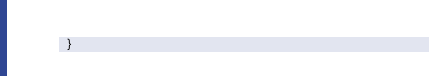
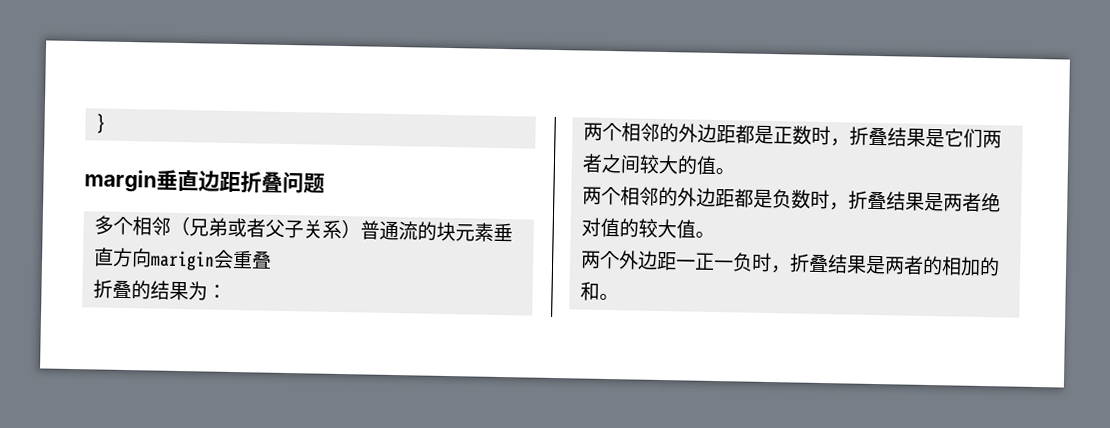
+ margin垂直边距折叠问题
+ 多个相邻（兄弟或者父子关系）普通流的块元素垂直方向marigin会重叠
+ 折叠的结果为：
+ 两个相邻的外边距都是正数时，折叠结果是它们两者之间较大的值。
+ 两个相邻的外边距都是负数时，折叠结果是两者绝对值的较大值。
+ 两个外边距一正一负时，折叠结果是两者的相加的和。

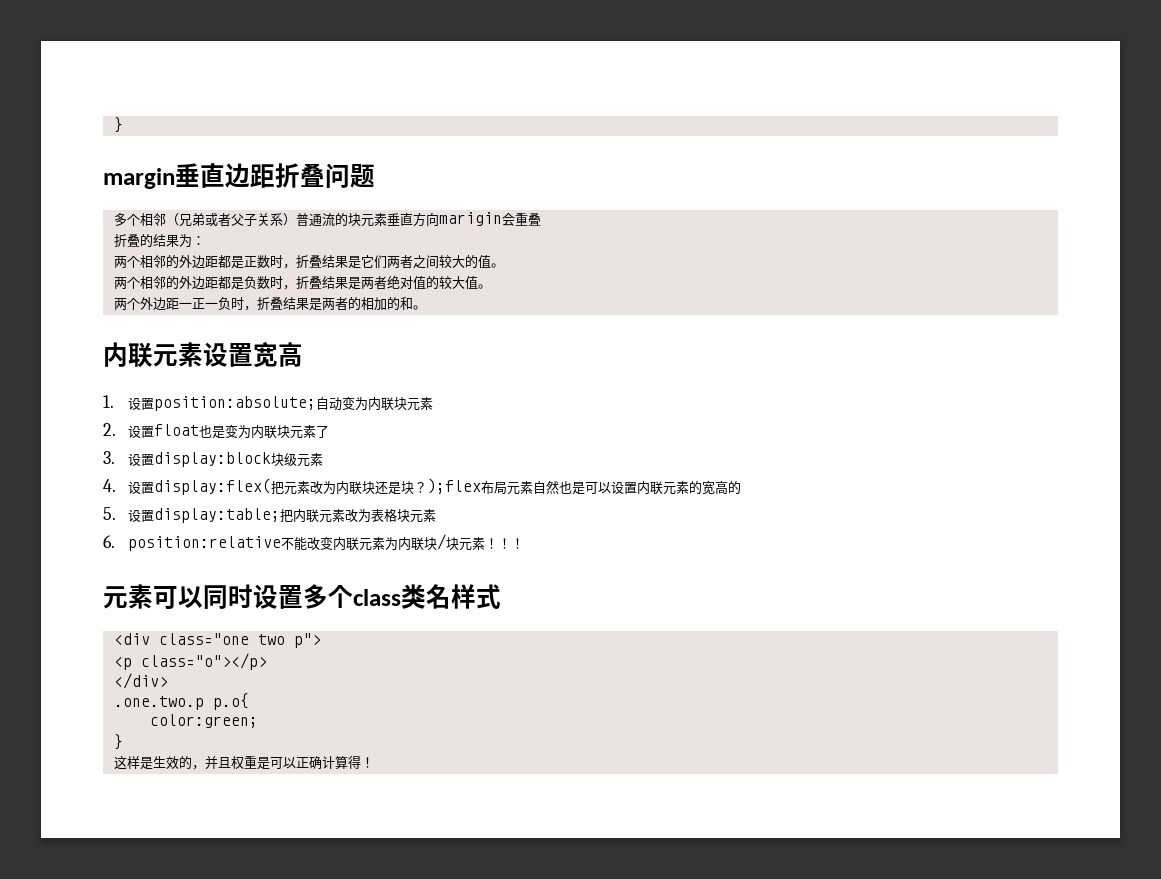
+ 内联元素设置宽高
+ 1.设置position:absolute;自动变为内联块元素
+ 2.设置float也是变为内联块元素了
+ 3.设置display:block块级元素
+ 4.设置display:flex(把元素改为内联块还是块？);flex布局元素自然也是可以设置内联元素的宽高的
+ 5.设置display:table;把内联元素改为表格块元素
+ 6. position:relative不能改变内联元素为内联块/块元素！！！
+ 元素可以同时设置多个class类名样式
+ <div class="one two p">
+ <p class="o"></p>
+ </div>
+ .one.two.p p.o{
+ color:green;
+ }
+ 这样是生效的，并且权重是可以正确计算得！

